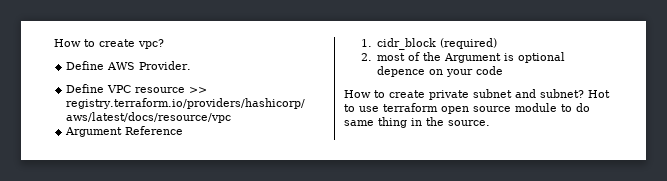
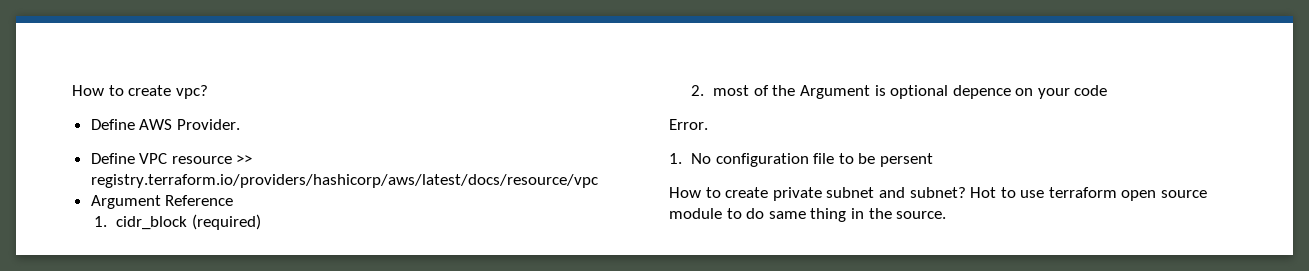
+ Error.
+ 1. No configuration file to be persent

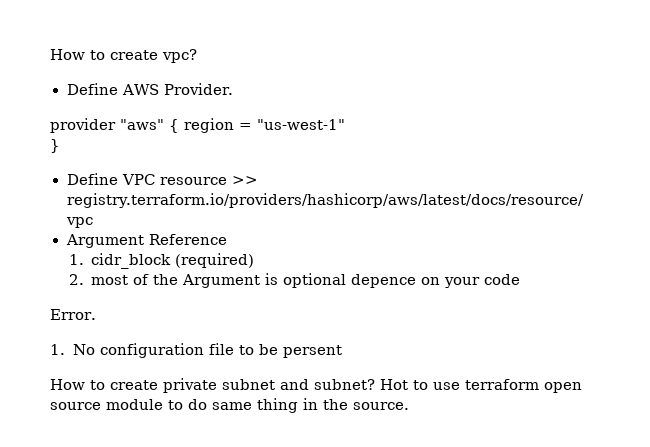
+ provider "aws" { region = "us-west-1"
+ }

